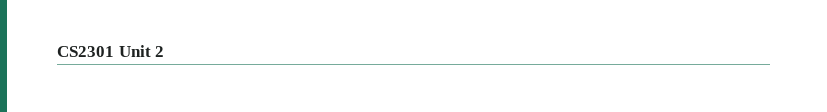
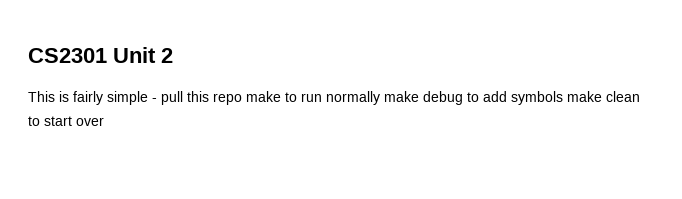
+ This is fairly simple - pull this repo make to run normally make debug to add symbols make clean to start over

